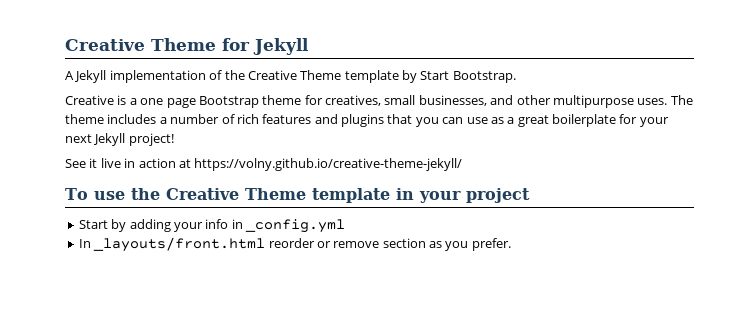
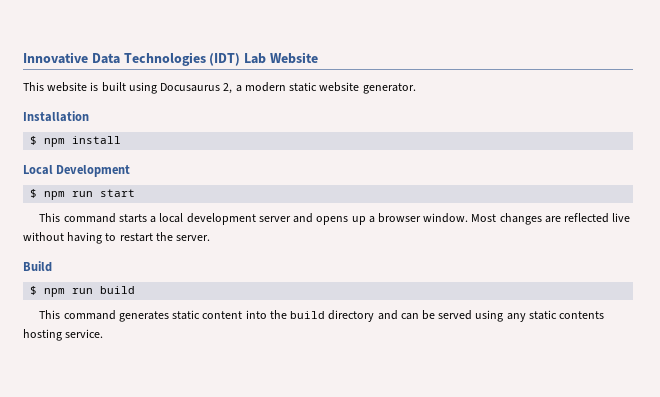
- Creative Theme for Jekyll
- A Jekyll implementation of the Creative Theme template by Start Bootstrap.
- Creative is a one page Bootstrap theme for creatives, small businesses, and other multipurpose uses. The theme includes a number of rich features and plugins that you can use as a great boilerplate for your next Jekyll project!
- See it live in action at https://volny.github.io/creative-theme-jekyll/
- To use the Creative Theme template in your project
- Start by adding your info in _config.yml
- In _layouts/front.html reorder or remove section as you prefer.
+ Innovative Data Technologies (IDT) Lab Website
+ This website is built using Docusaurus 2, a modern static website generator.
+ Installation
+ $ npm install
+ Local Development
+ $ npm run start
+ This command starts a local development server and opens up a browser window. Most changes are reflected live without having to restart the server.
+ Build
+ $ npm run build
+ This command generates static content into the build directory and can be served using any static contents hosting service.

